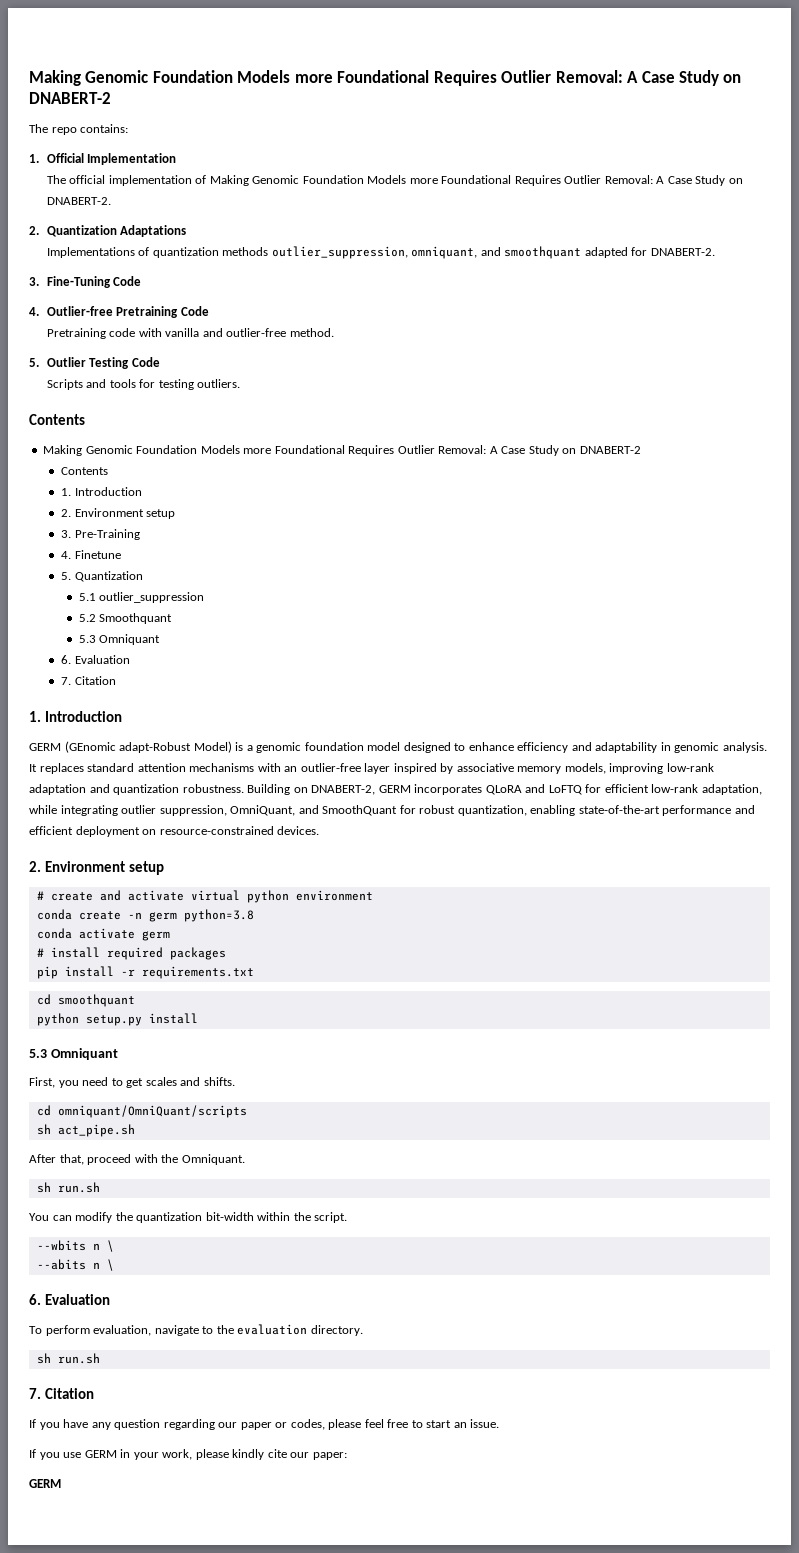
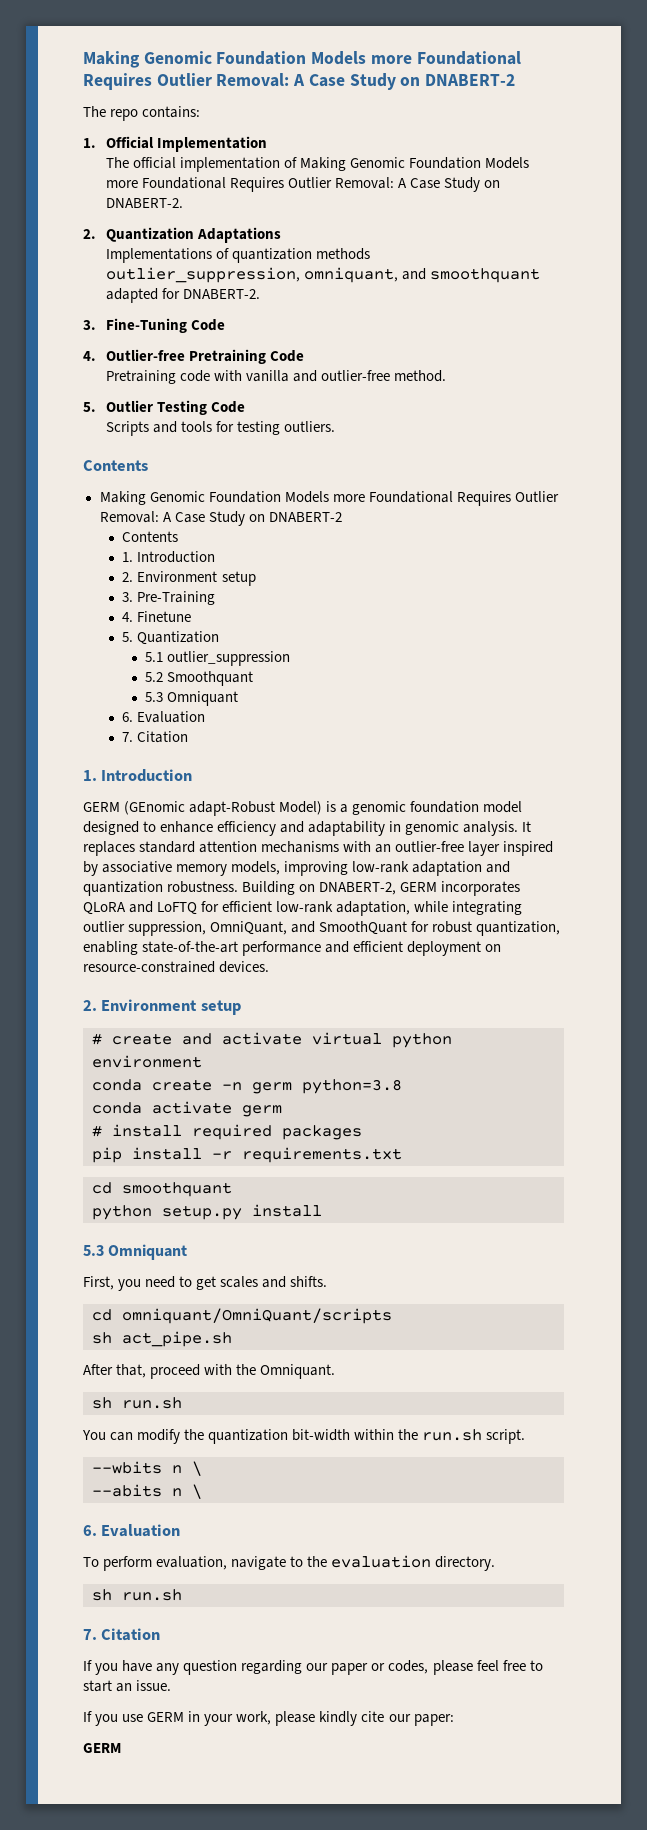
- You can modify the quantization bit-width within the script.
+ You can modify the quantization bit-width within the run.sh script.

